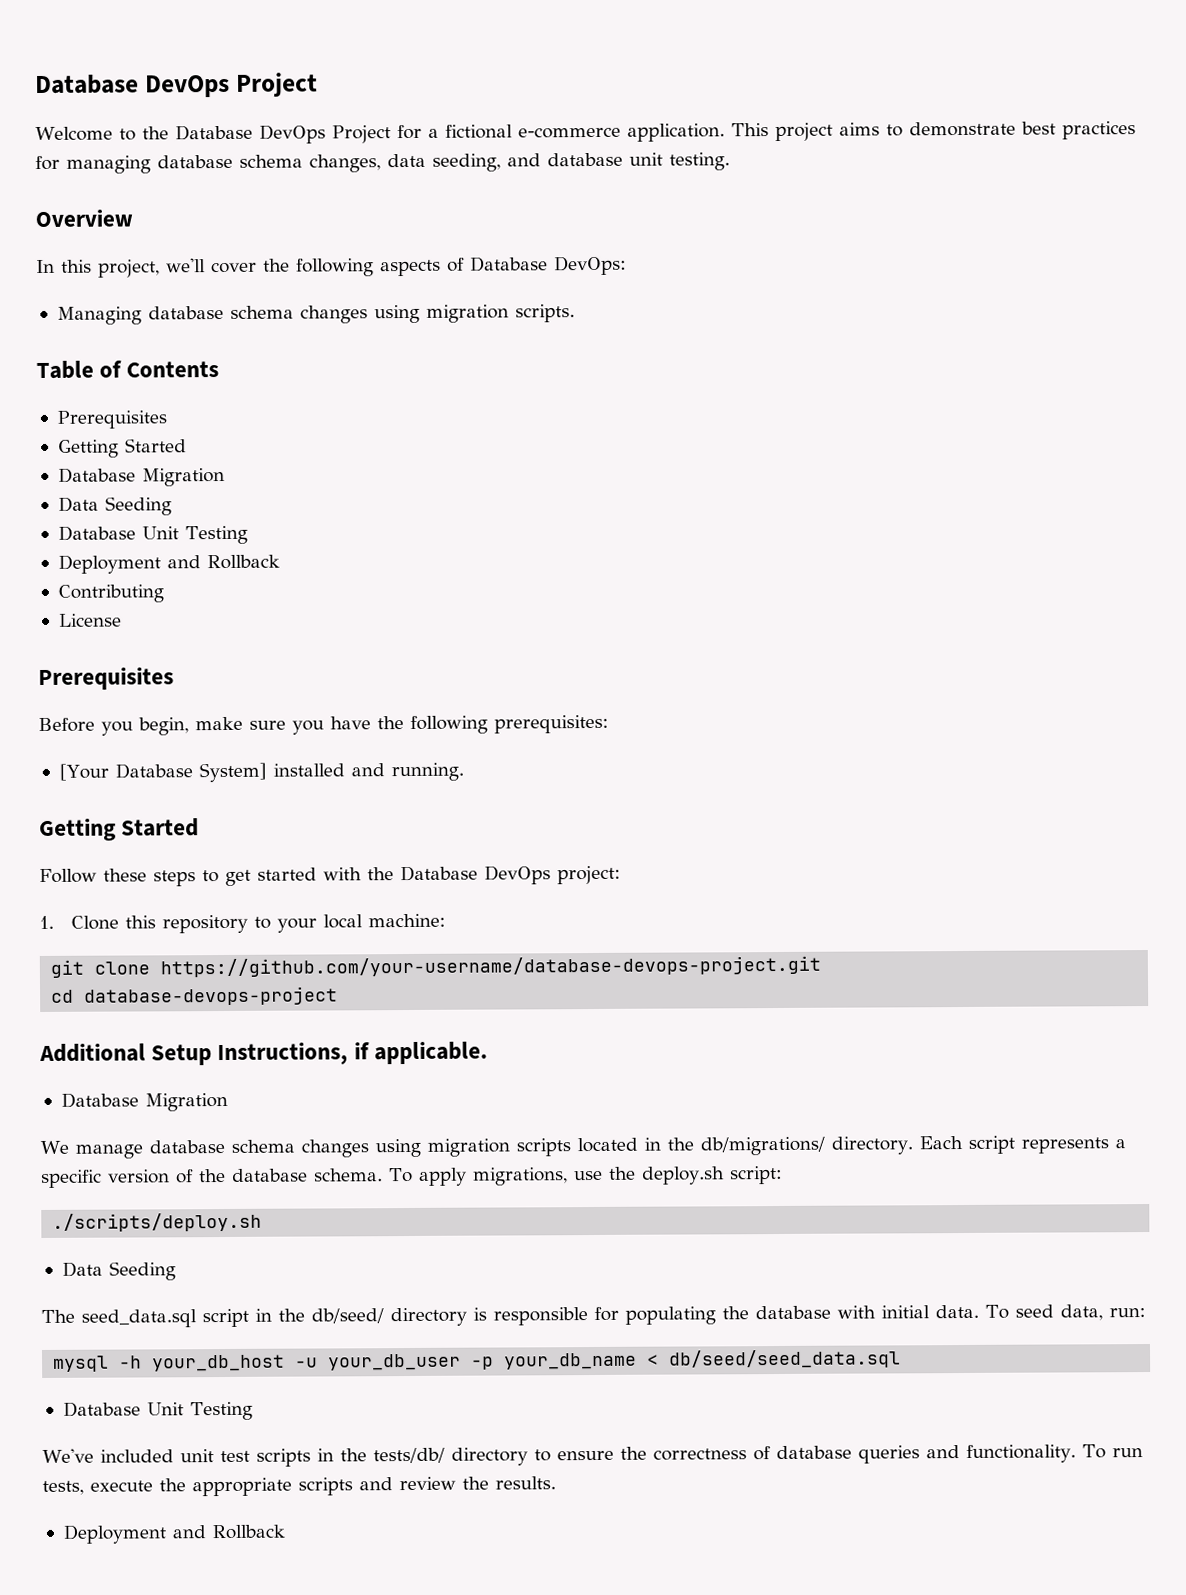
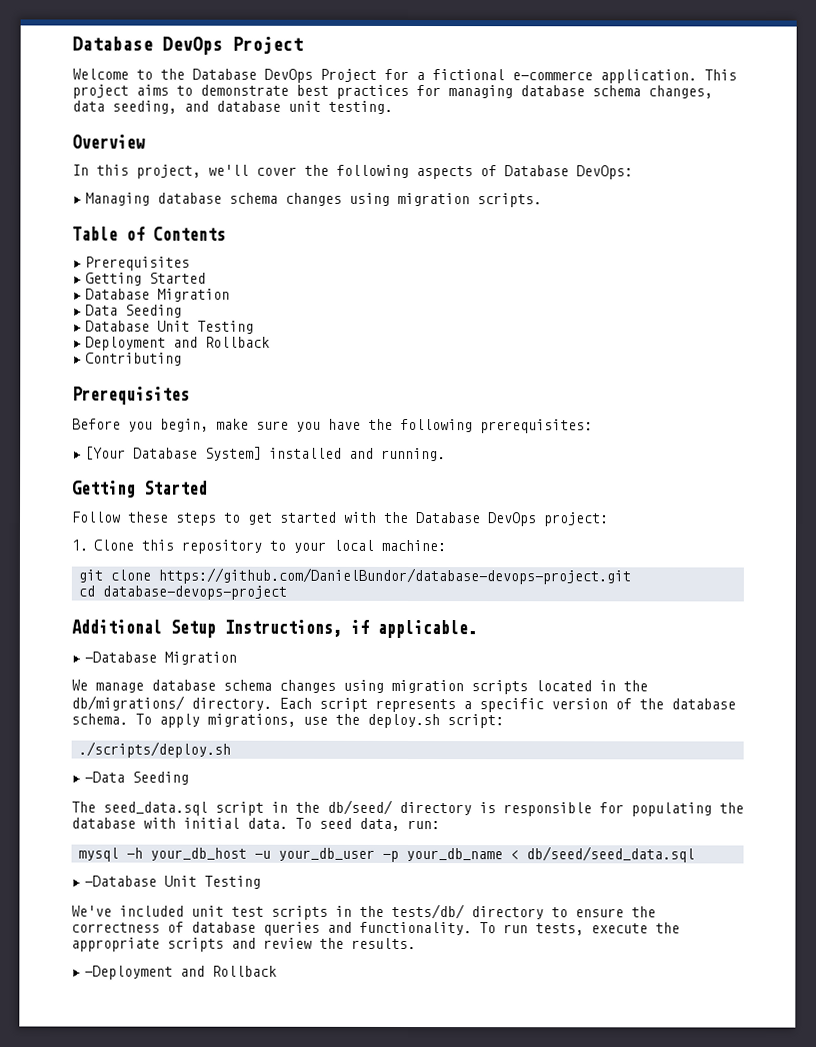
- License
- git clone https://github.com/your-username/database-devops-project.git
+ git clone https://github.com/DanielBundor/database-devops-project.git
  Additional Setup Instructions, if applicable.
- Database Migration
+ -Database Migration
  ./scripts/deploy.sh
- Data Seeding
+ -Data Seeding
  mysql -h your_db_host -u your_db_user -p your_db_name < db/seed/seed_data.sql
- Database Unit Testing
+ -Database Unit Testing
  To run tests, execute the appropriate scripts and review the results.
- Deployment and Rollback
+ -Deployment and Rollback

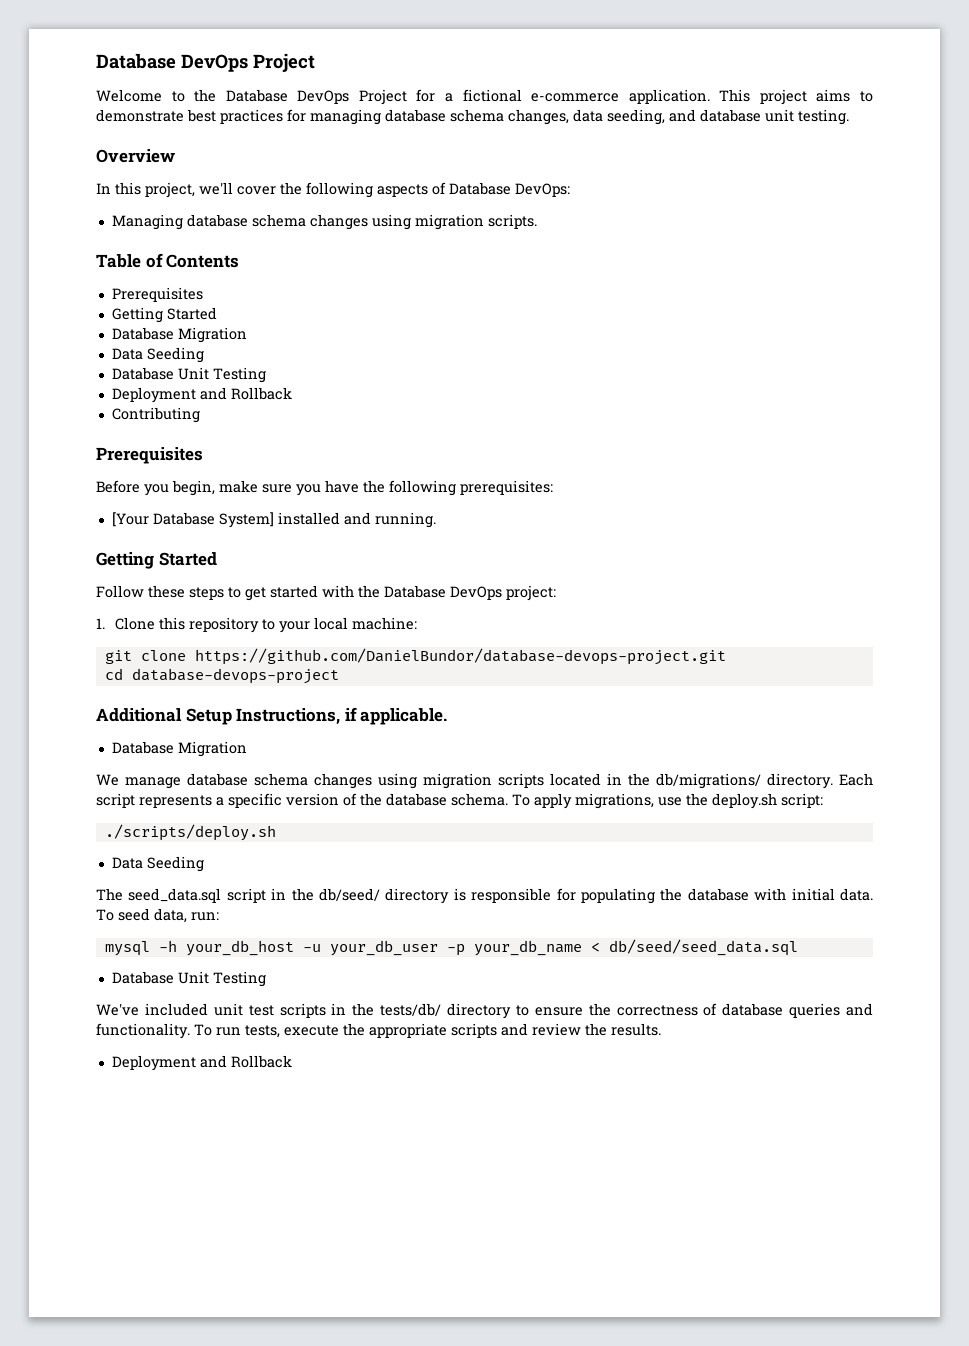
  Additional Setup Instructions, if applicable.
- -Database Migration
+ Database Migration
  ./scripts/deploy.sh
- -Data Seeding
+ Data Seeding
  mysql -h your_db_host -u your_db_user -p your_db_name < db/seed/seed_data.sql
- -Database Unit Testing
+ Database Unit Testing
  To run tests, execute the appropriate scripts and review the results.
- -Deployment and Rollback
+ Deployment and Rollback

